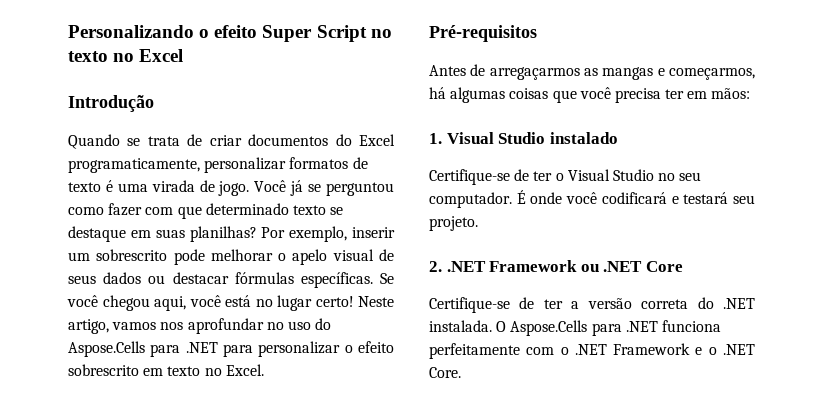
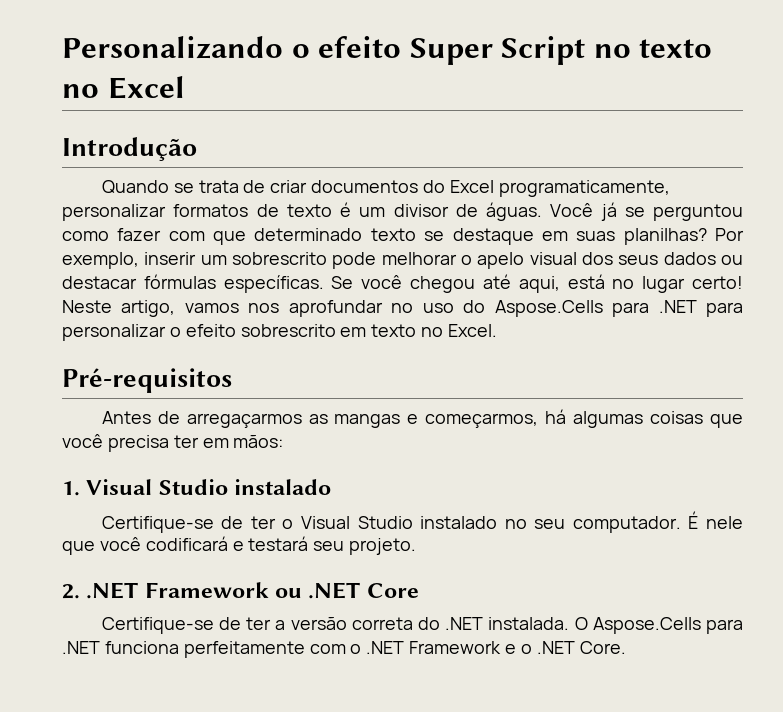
- Quando se trata de criar documentos do Excel programaticamente, personalizar formatos de texto é uma virada de jogo.
+ Quando se trata de criar documentos do Excel programaticamente, personalizar formatos de texto é um divisor de águas.
- Por exemplo, inserir um sobrescrito pode melhorar o apelo visual de seus dados ou destacar fórmulas específicas.
+ Por exemplo, inserir um sobrescrito pode melhorar o apelo visual dos seus dados ou destacar fórmulas específicas.
- Se você chegou aqui, você está no lugar certo!
+ Se você chegou até aqui, está no lugar certo!
- Certifique-se de ter o Visual Studio no seu computador.
+ Certifique-se de ter o Visual Studio instalado no seu computador.
- É onde você codificará e testará seu projeto.
+ É nele que você codificará e testará seu projeto.

